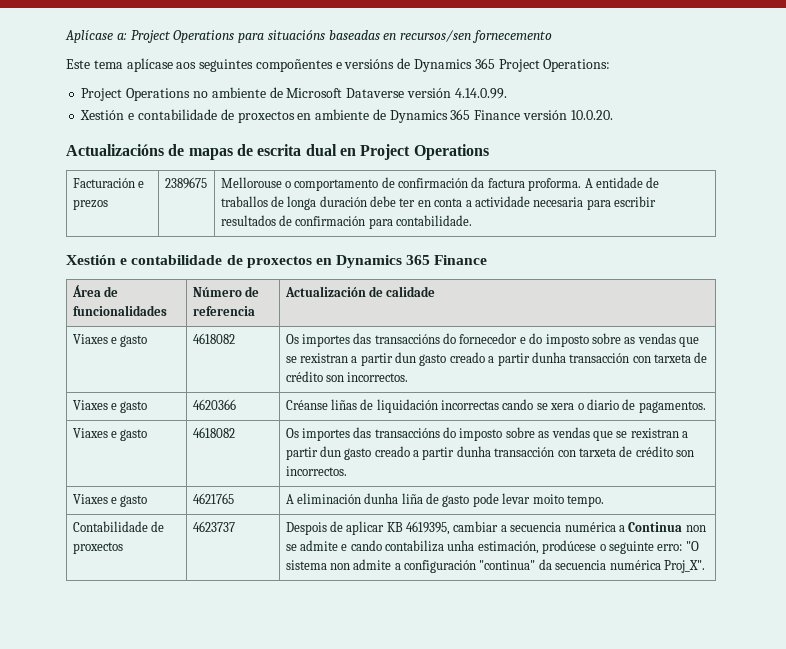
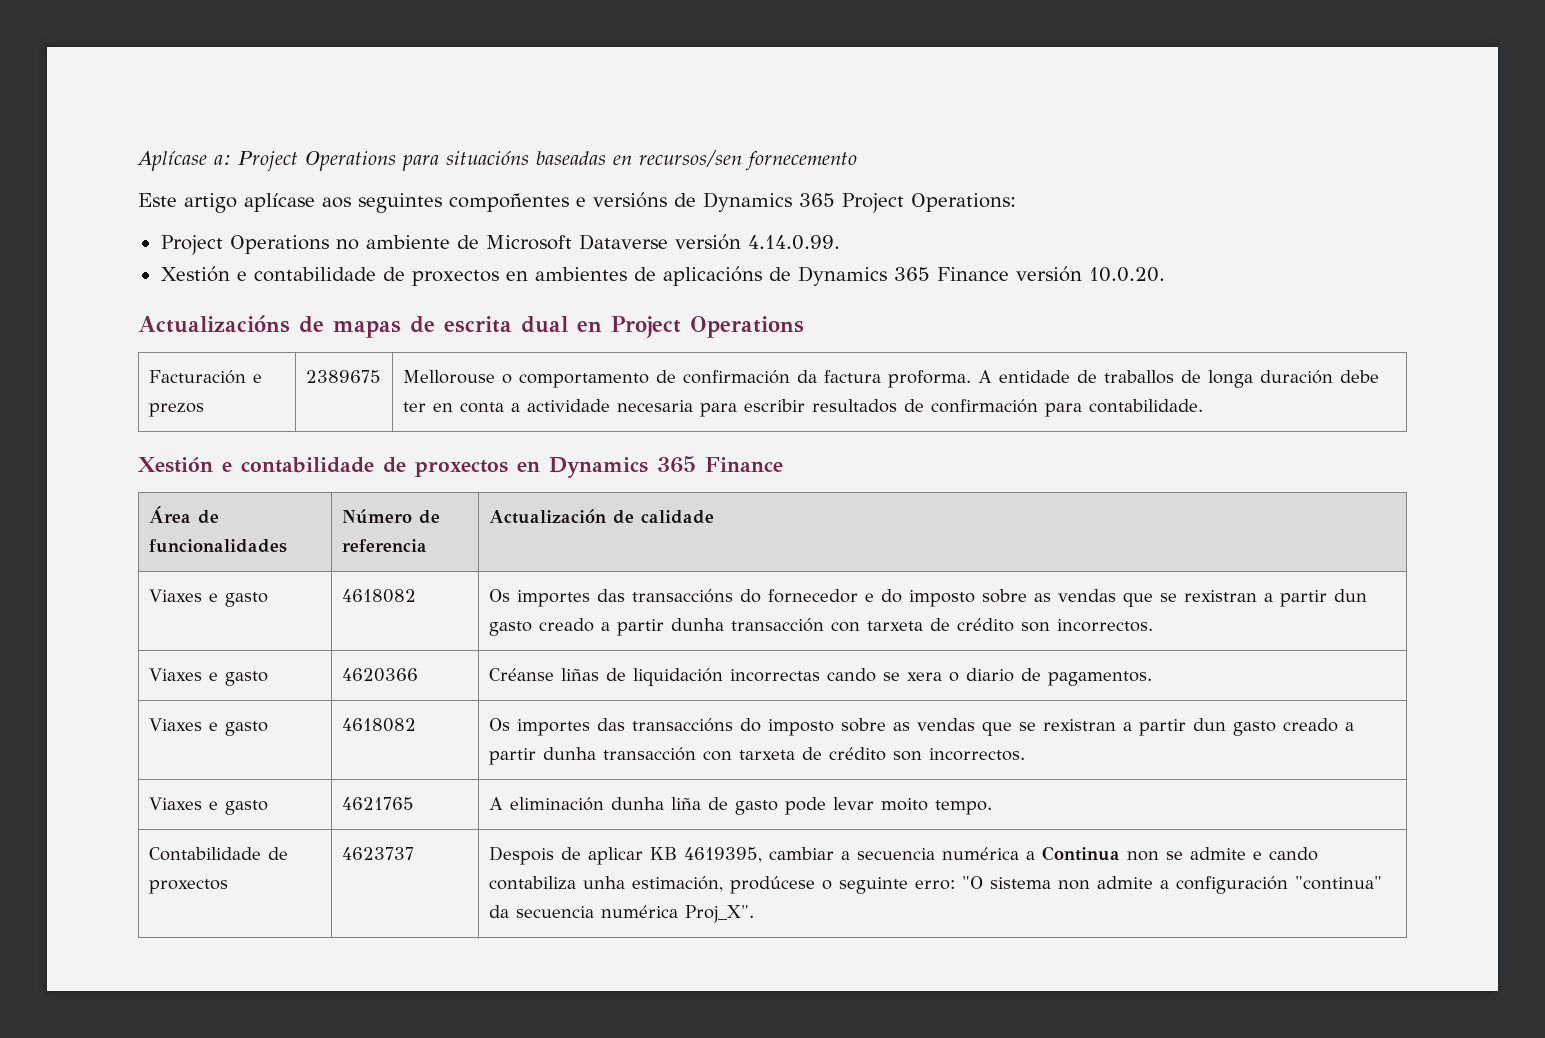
- Este tema aplícase aos seguintes compoñentes e versións de Dynamics 365 Project Operations:
+ Este artigo aplícase aos seguintes compoñentes e versións de Dynamics 365 Project Operations:
- Xestión e contabilidade de proxectos en ambiente de Dynamics 365 Finance versión 10.0.20.
+ Xestión e contabilidade de proxectos en ambientes de aplicacións de Dynamics 365 Finance versión 10.0.20.

